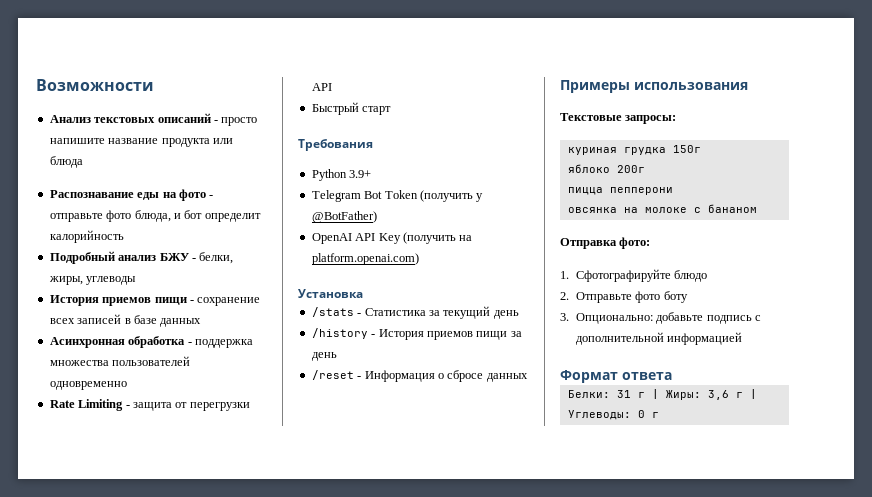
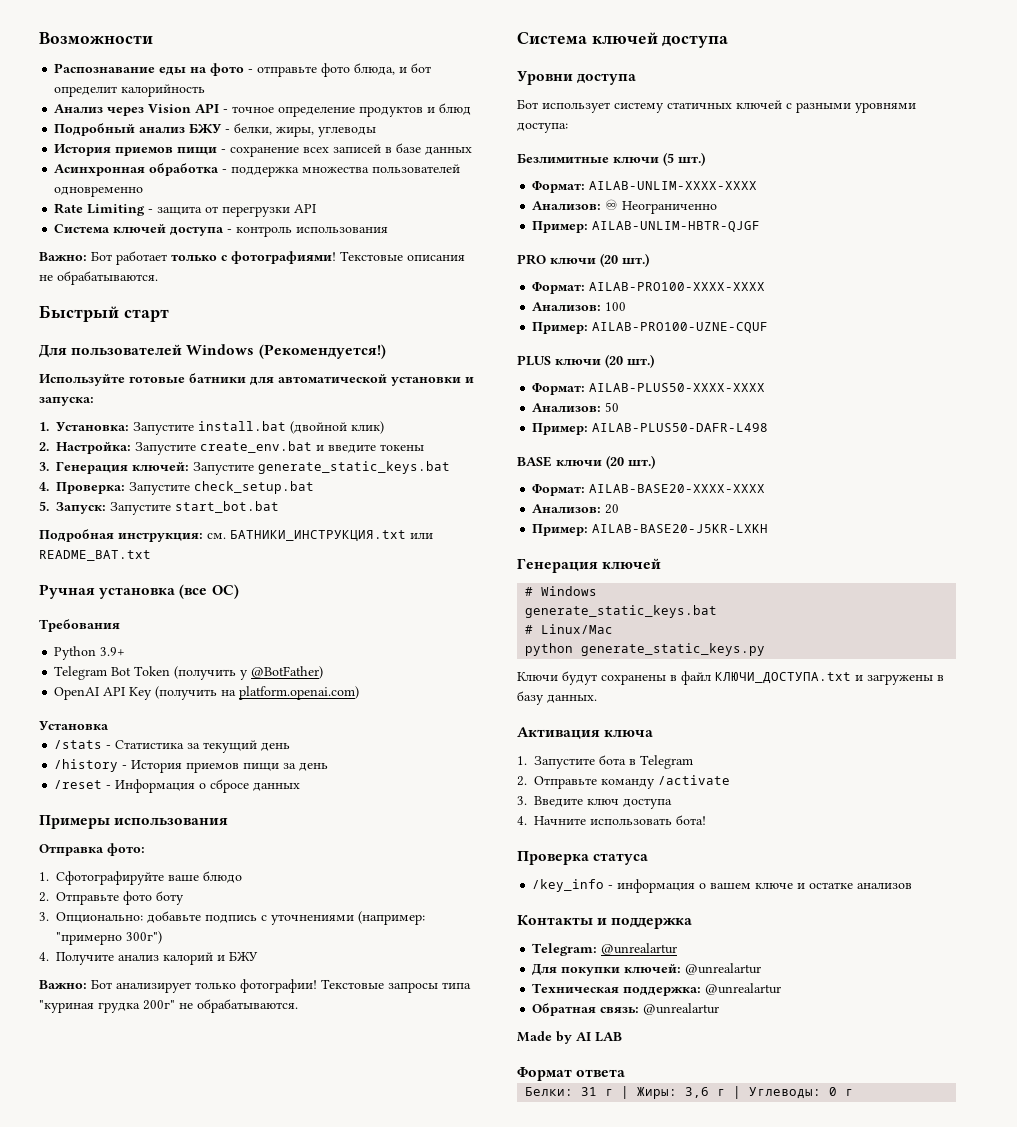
- Анализ текстовых описаний - просто напишите название продукта или блюда
+ Анализ через Vision API - точное определение продуктов и блюд
+ Система ключей доступа - контроль использования
+ Важно: Бот работает только с фотографиями! Текстовые описания не обрабатываются.
  Быстрый старт
+ Для пользователей Windows (Рекомендуется!)
+ Используйте готовые батники для автоматической установки и запуска:
+ 1. Установка: Запустите install.bat (двойной клик)
+ 2. Настройка: Запустите create_env.bat и введите токены
+ 3. Генерация ключей: Запустите generate_static_keys.bat
+ 4. Проверка: Запустите check_setup.bat
+ 5. Запуск: Запустите start_bot.bat
+ Подробная инструкция: см. БАТНИКИ_ИНСТРУКЦИЯ.txt или README_BAT.txt
+ Ручная установка (все ОС)
- Текстовые запросы:
- куриная грудка 150г
- яблоко 200г
- пицца пепперони
- овсянка на молоке с бананом
- 1. Сфотографируйте блюдо
+ 1. Сфотографируйте ваше блюдо
- 3. Опционально: добавьте подпись с дополнительной информацией
+ 3. Опционально: добавьте подпись с уточнениями (например: "примерно 300г")
+ 4. Получите анализ калорий и БЖУ
+ Важно: Бот анализирует только фотографии! Текстовые запросы типа "куриная грудка 200г" не обрабатываются.
+ Система ключей доступа
+ Уровни доступа
+ Бот использует систему статичных ключей с разными уровнями доступа:
+ Безлимитные ключи (5 шт.)
+ Формат: AILAB-UNLIM-XXXX-XXXX
+ Анализов: ♾ Неограниченно
+ Пример: AILAB-UNLIM-HBTR-QJGF
+ PRO ключи (20 шт.)
+ Формат: AILAB-PRO100-XXXX-XXXX
+ Анализов: 100
+ Пример: AILAB-PRO100-UZNE-CQUF
+ PLUS ключи (20 шт.)
+ Формат: AILAB-PLUS50-XXXX-XXXX
+ Анализов: 50
+ Пример: AILAB-PLUS50-DAFR-L498
+ BASE ключи (20 шт.)
+ Формат: AILAB-BASE20-XXXX-XXXX
+ Анализов: 20
+ Пример: AILAB-BASE20-J5KR-LXKH
+ Генерация ключей
+ # Windows
+ generate_static_keys.bat
+ # Linux/Mac
+ python generate_static_keys.py
+ Ключи будут сохранены в файл КЛЮЧИ_ДОСТУПА.txt и загружены в базу данных.
+ Активация ключа
+ 1. Запустите бота в Telegram
+ 2. Отправьте команду /activate
+ 3. Введите ключ доступа
+ 4. Начните использовать бота!
+ Проверка статуса
+ /key_info - информация о вашем ключе и остатке анализов
+ Контакты и поддержка
+ Telegram: @unrealartur
+ Для покупки ключей: @unrealartur
+ Техническая поддержка: @unrealartur
+ Обратная связь: @unrealartur
+ Made by AI LAB

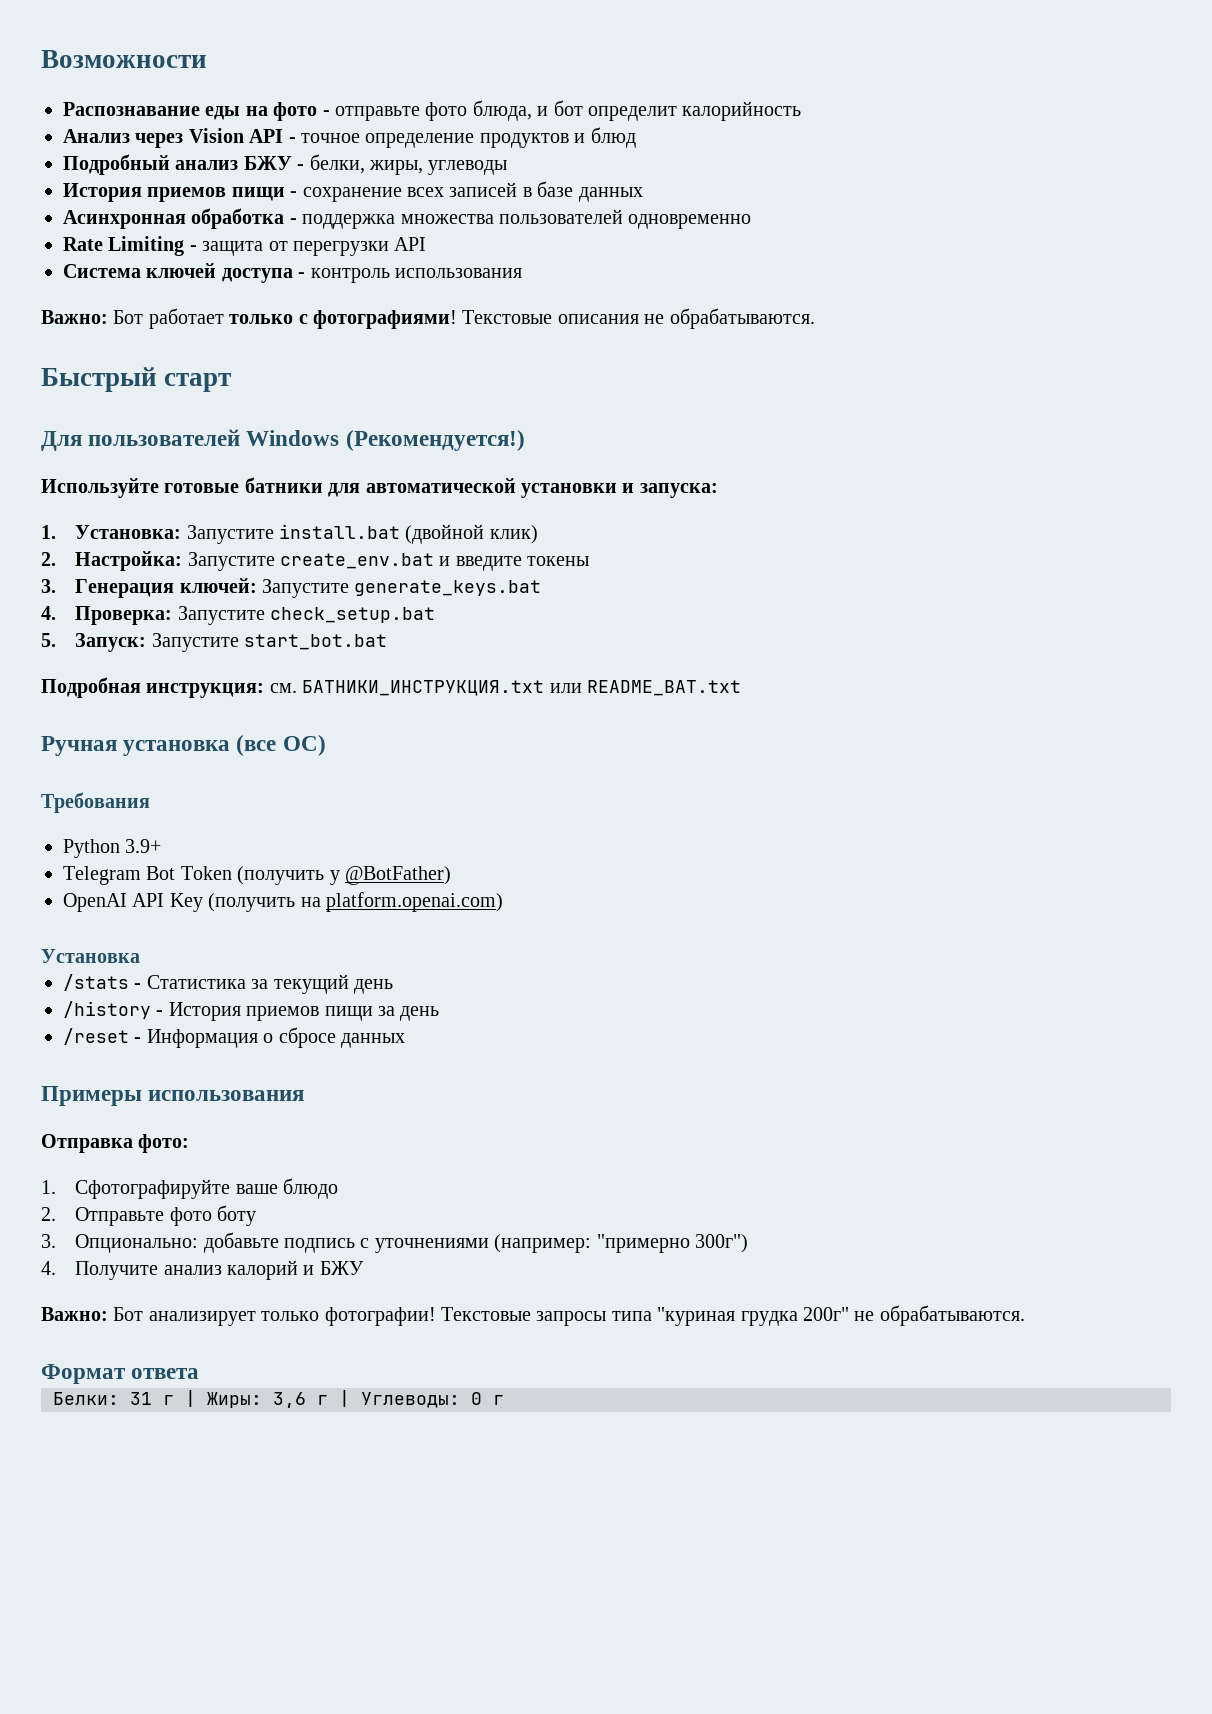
- 3. Генерация ключей: Запустите generate_static_keys.bat
+ 3. Генерация ключей: Запустите generate_keys.bat
  Текстовые запросы типа "куриная грудка 200г" не обрабатываются.
- Система ключей доступа
- Уровни доступа
- Бот использует систему статичных ключей с разными уровнями доступа:
- Безлимитные ключи (5 шт.)
- Формат: AILAB-UNLIM-XXXX-XXXX
- Анализов: ♾ Неограниченно
- Пример: AILAB-UNLIM-HBTR-QJGF
- PRO ключи (20 шт.)
- Формат: AILAB-PRO100-XXXX-XXXX
- Анализов: 100
- Пример: AILAB-PRO100-UZNE-CQUF
- PLUS ключи (20 шт.)
- Формат: AILAB-PLUS50-XXXX-XXXX
- Анализов: 50
- Пример: AILAB-PLUS50-DAFR-L498
- BASE ключи (20 шт.)
- Формат: AILAB-BASE20-XXXX-XXXX
- Анализов: 20
- Пример: AILAB-BASE20-J5KR-LXKH
- Генерация ключей
- # Windows
- generate_static_keys.bat
- # Linux/Mac
- python generate_static_keys.py
- Ключи будут сохранены в файл КЛЮЧИ_ДОСТУПА.txt и загружены в базу данных.
- Активация ключа
- 1. Запустите бота в Telegram
- 2. Отправьте команду /activate
- 3. Введите ключ доступа
- 4. Начните использовать бота!
- Проверка статуса
- /key_info - информация о вашем ключе и остатке анализов
- Контакты и поддержка
- Telegram: @unrealartur
- Для покупки ключей: @unrealartur
- Техническая поддержка: @unrealartur
- Обратная связь: @unrealartur
- Made by AI LAB

